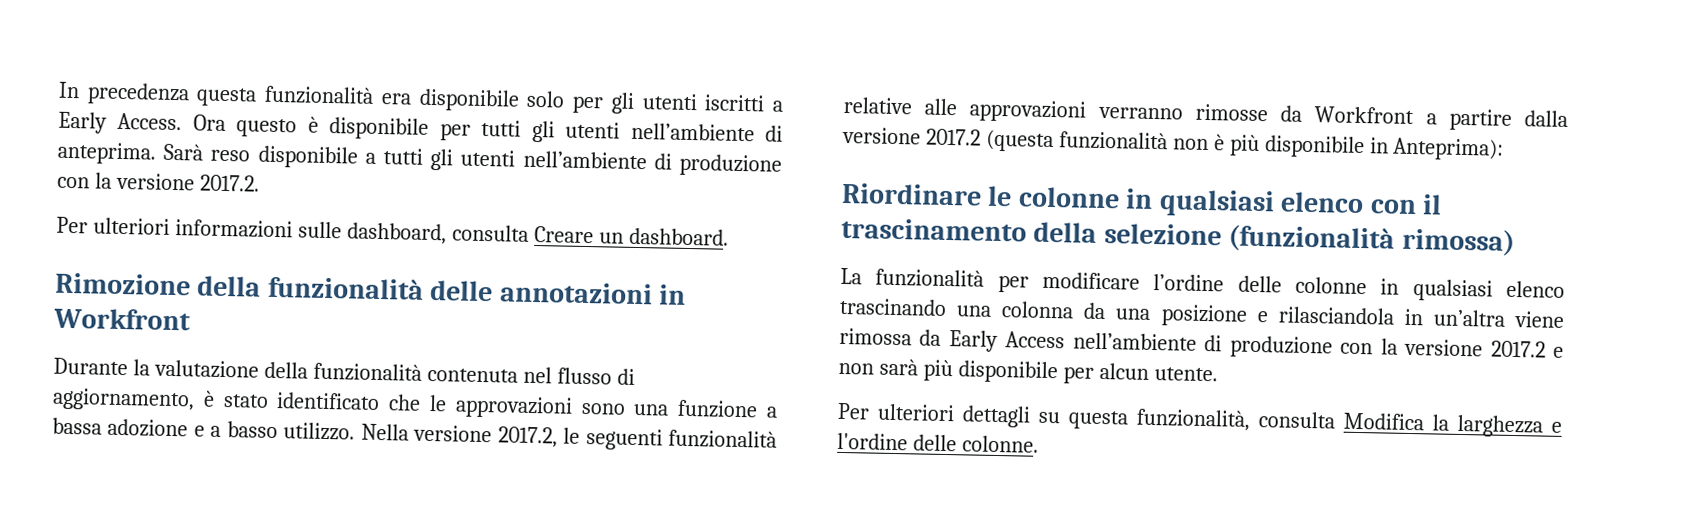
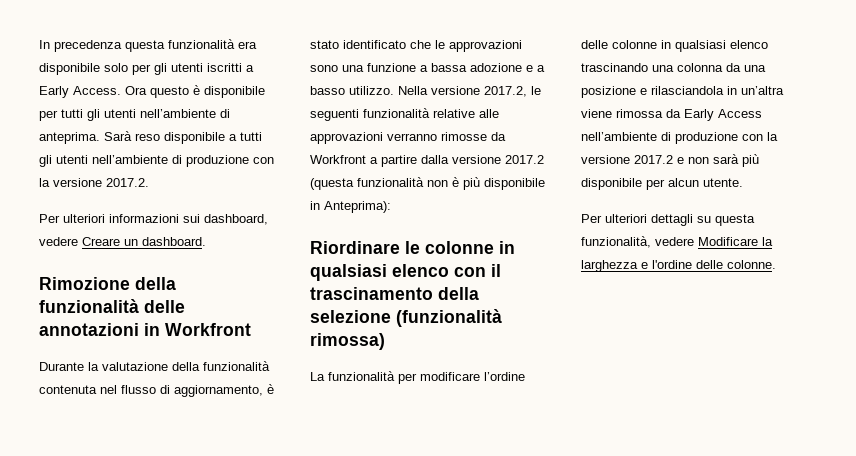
- Per ulteriori informazioni sulle dashboard, consulta Creare un dashboard.
+ Per ulteriori informazioni sui dashboard, vedere Creare un dashboard.
- Per ulteriori dettagli su questa funzionalità, consulta Modifica la larghezza e l'ordine delle colonne.
+ Per ulteriori dettagli su questa funzionalità, vedere Modificare la larghezza e l'ordine delle colonne.

